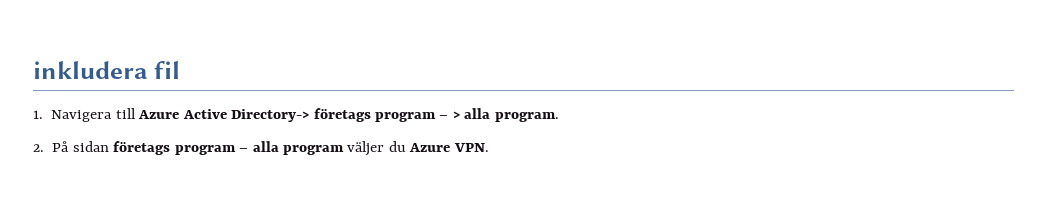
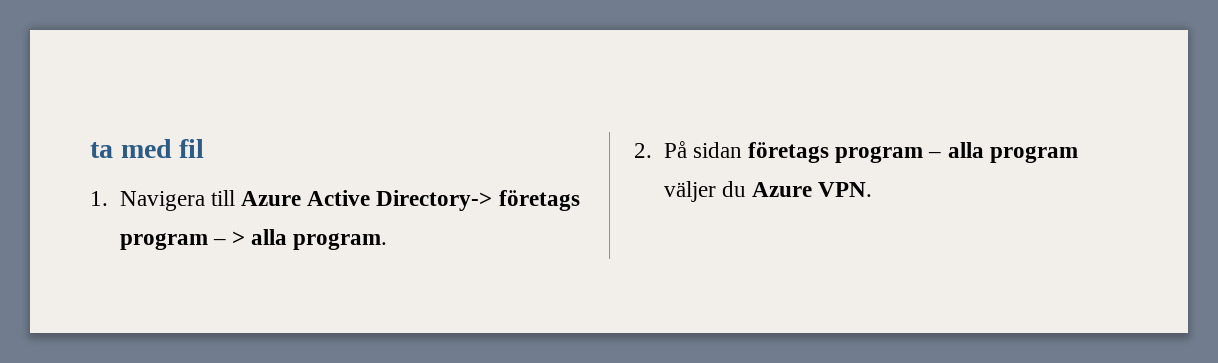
- inkludera fil
+ ta med fil

